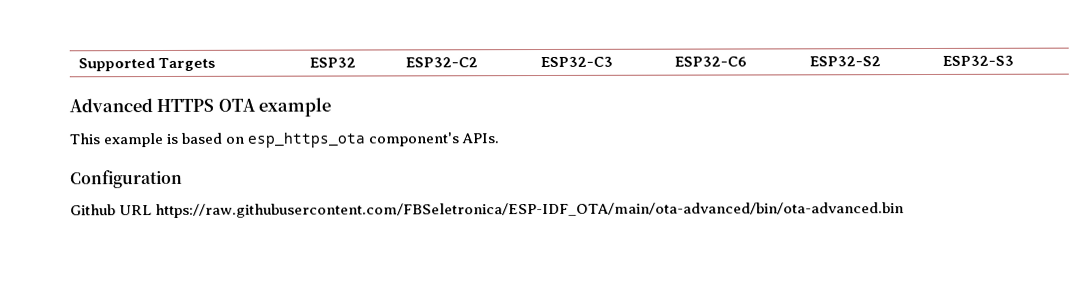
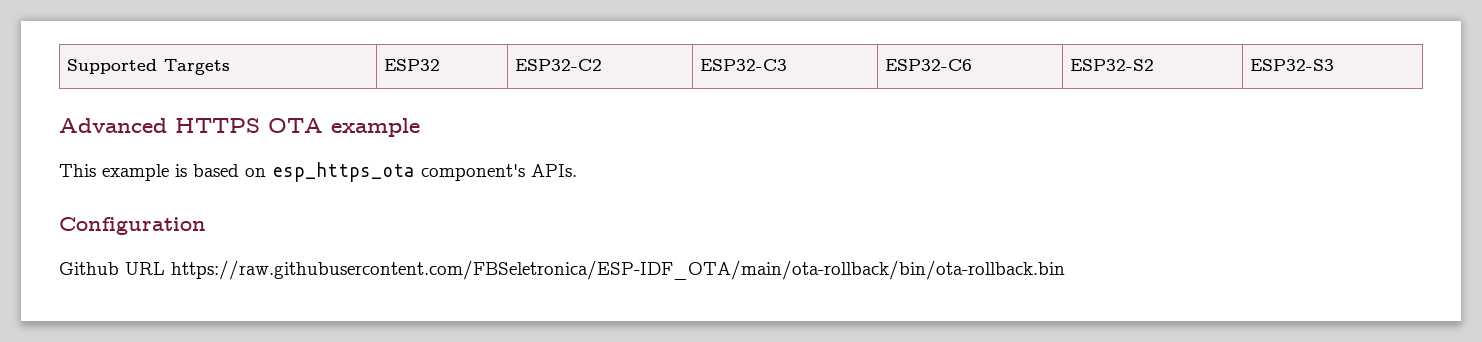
- Github URL https://raw.githubusercontent.com/FBSeletronica/ESP-IDF_OTA/main/ota-advanced/bin/ota-advanced.bin
+ Github URL https://raw.githubusercontent.com/FBSeletronica/ESP-IDF_OTA/main/ota-rollback/bin/ota-rollback.bin

